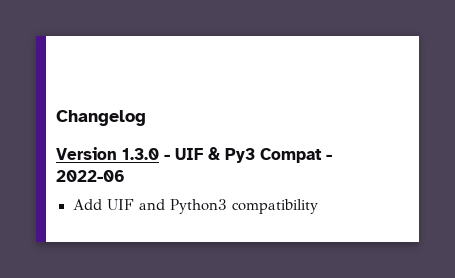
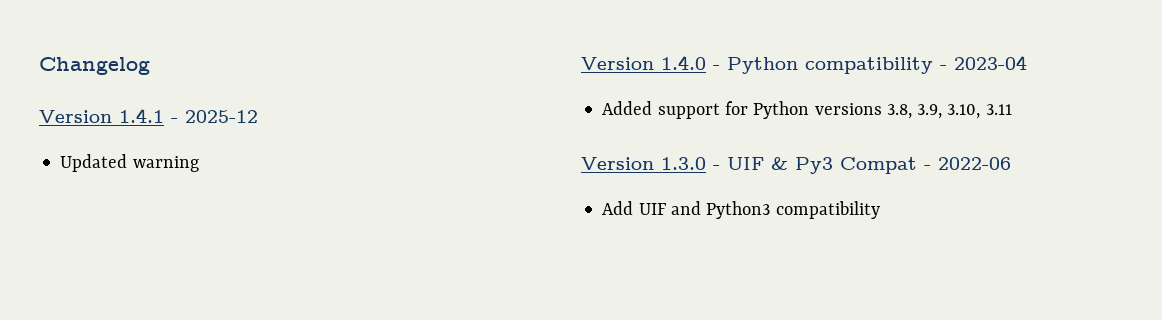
+ Version 1.4.1 - 2025-12
+ Updated warning
+ Version 1.4.0 - Python compatibility - 2023-04
+ Added support for Python versions 3.8, 3.9, 3.10, 3.11

